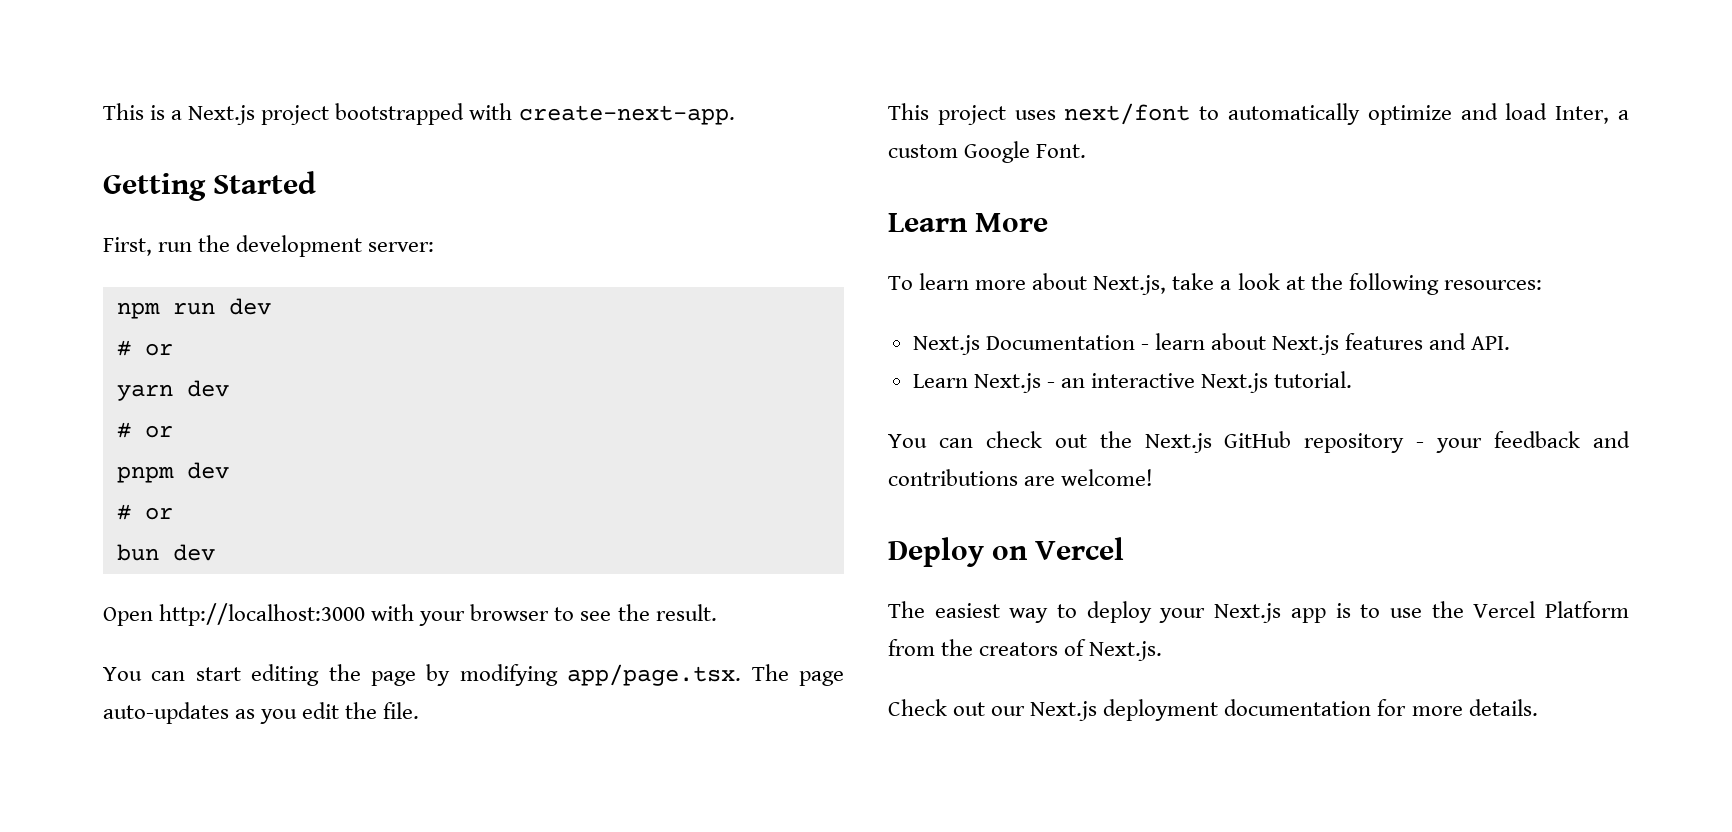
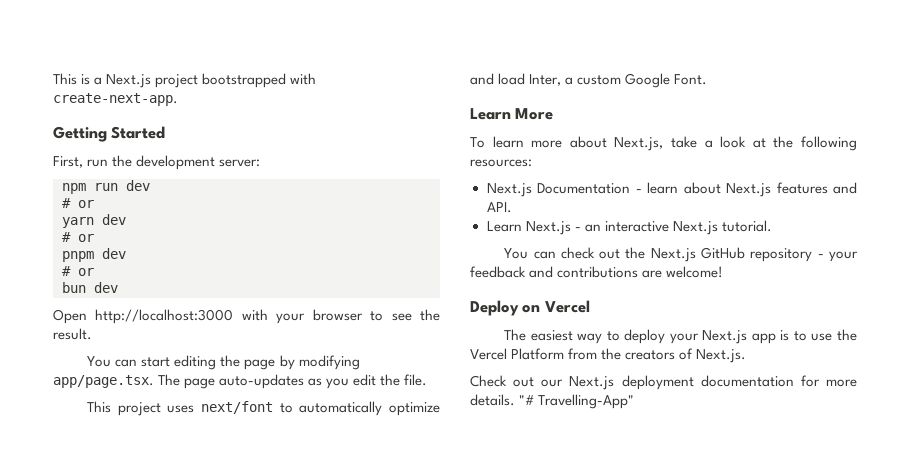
+ "# Travelling-App"

